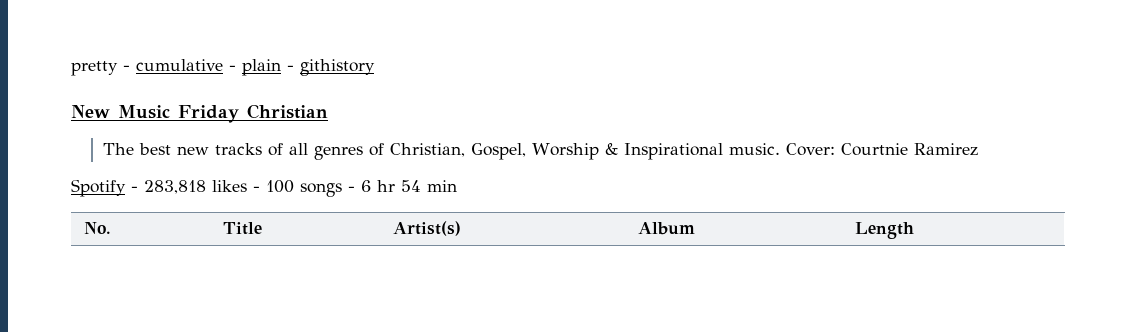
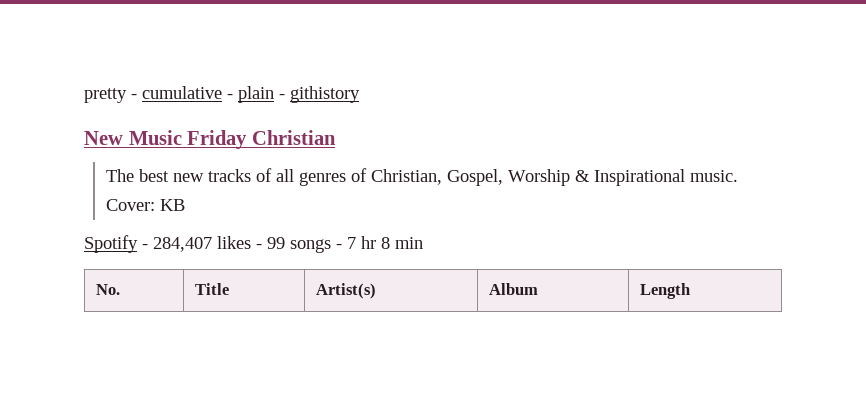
- Cover: Courtnie Ramirez
+ Cover: KB
- Spotify - 283,818 likes - 100 songs - 6 hr 54 min
+ Spotify - 284,407 likes - 99 songs - 7 hr 8 min

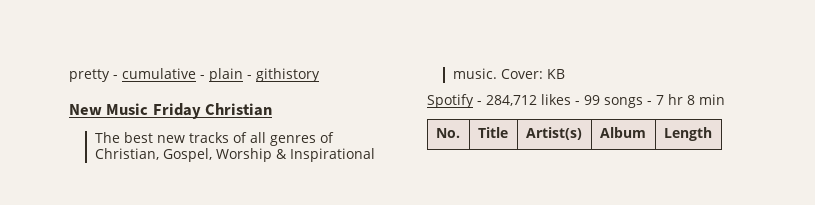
- Spotify - 284,407 likes - 99 songs - 7 hr 8 min
+ Spotify - 284,712 likes - 99 songs - 7 hr 8 min

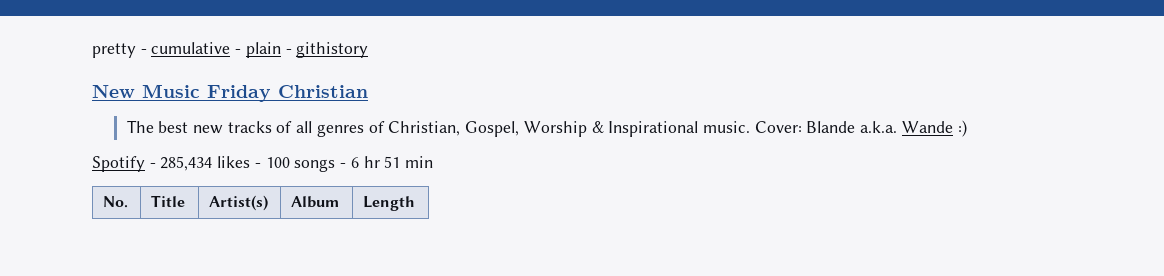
- Cover: KB
+ Cover: Blande a.k.a. Wande :)
- Spotify - 284,712 likes - 99 songs - 7 hr 8 min
+ Spotify - 285,434 likes - 100 songs - 6 hr 51 min

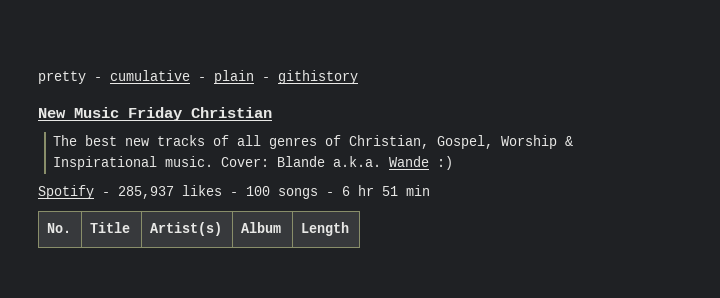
- Spotify - 285,434 likes - 100 songs - 6 hr 51 min
+ Spotify - 285,937 likes - 100 songs - 6 hr 51 min

